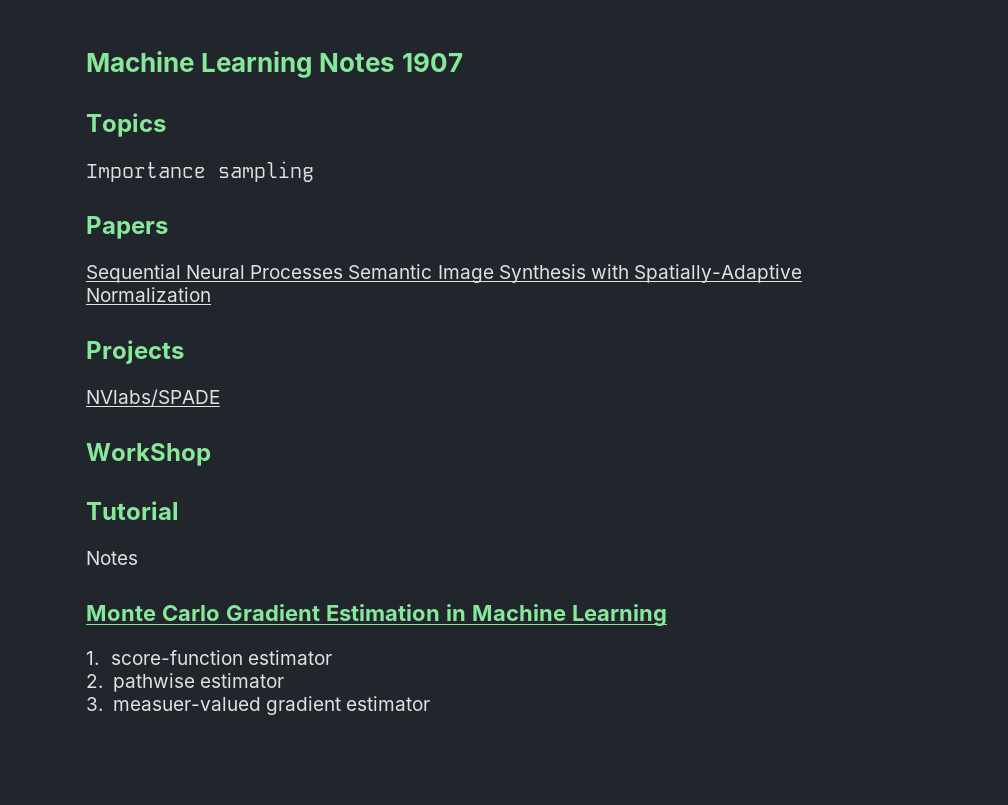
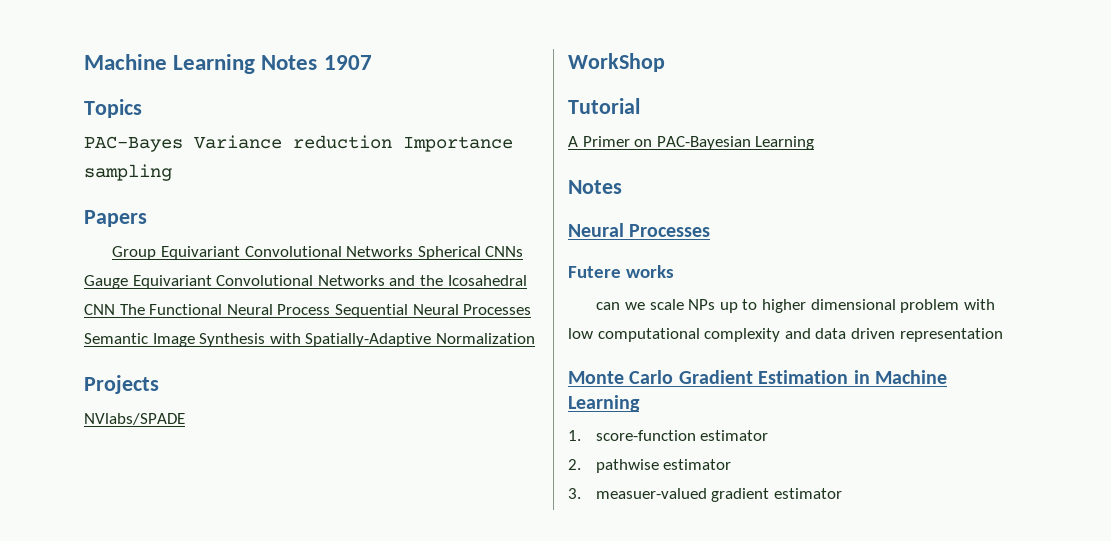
- Importance sampling
+ PAC-Bayes Variance reduction Importance sampling
- Sequential Neural Processes Semantic Image Synthesis with Spatially-Adaptive Normalization
+ Group Equivariant Convolutional Networks Spherical CNNs Gauge Equivariant Convolutional Networks and the Icosahedral CNN The Functional Neural Process Sequential Neural Processes Semantic Image Synthesis with Spatially-Adaptive Normalization
  Tutorial
+ A Primer on PAC-Bayesian Learning
  Notes
+ Neural Processes
+ Futere works
+ can we scale NPs up to higher dimensional problem with low computational complexity and data driven representation

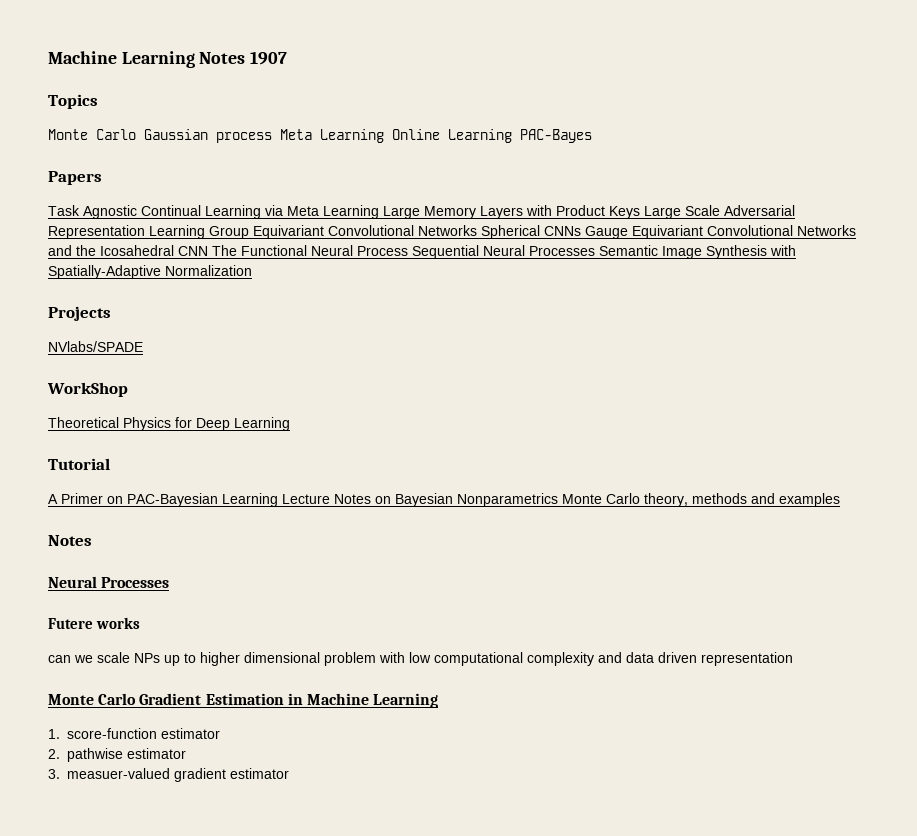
- PAC-Bayes Variance reduction Importance sampling
+ Monte Carlo Gaussian process Meta Learning Online Learning PAC-Bayes
  Papers
- Group Equivariant Convolutional Networks Spherical CNNs Gauge Equivariant Convolutional Networks and the Icosahedral CNN The Functional Neural Process Sequential Neural Processes Semantic Image Synthesis with Spatially-Adaptive Normalization
+ Task Agnostic Continual Learning via Meta Learning Large Memory Layers with Product Keys Large Scale Adversarial Representation Learning Group Equivariant Convolutional Networks Spherical CNNs Gauge Equivariant Convolutional Networks and the Icosahedral CNN The Functional Neural Process Sequential Neural Processes Semantic Image Synthesis with Spatially-Adaptive Normalization
+ Theoretical Physics for Deep Learning
- A Primer on PAC-Bayesian Learning
+ A Primer on PAC-Bayesian Learning Lecture Notes on Bayesian Nonparametrics Monte Carlo theory, methods and examples

